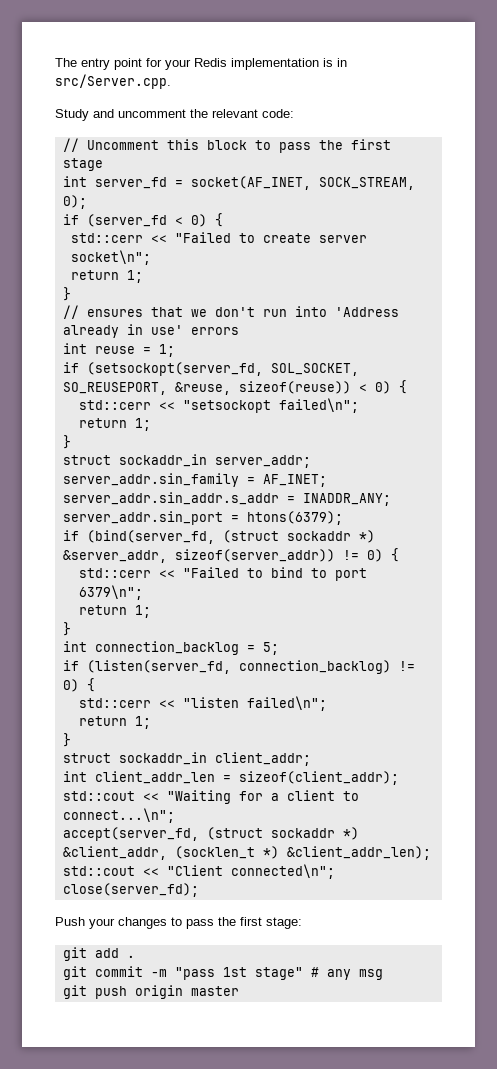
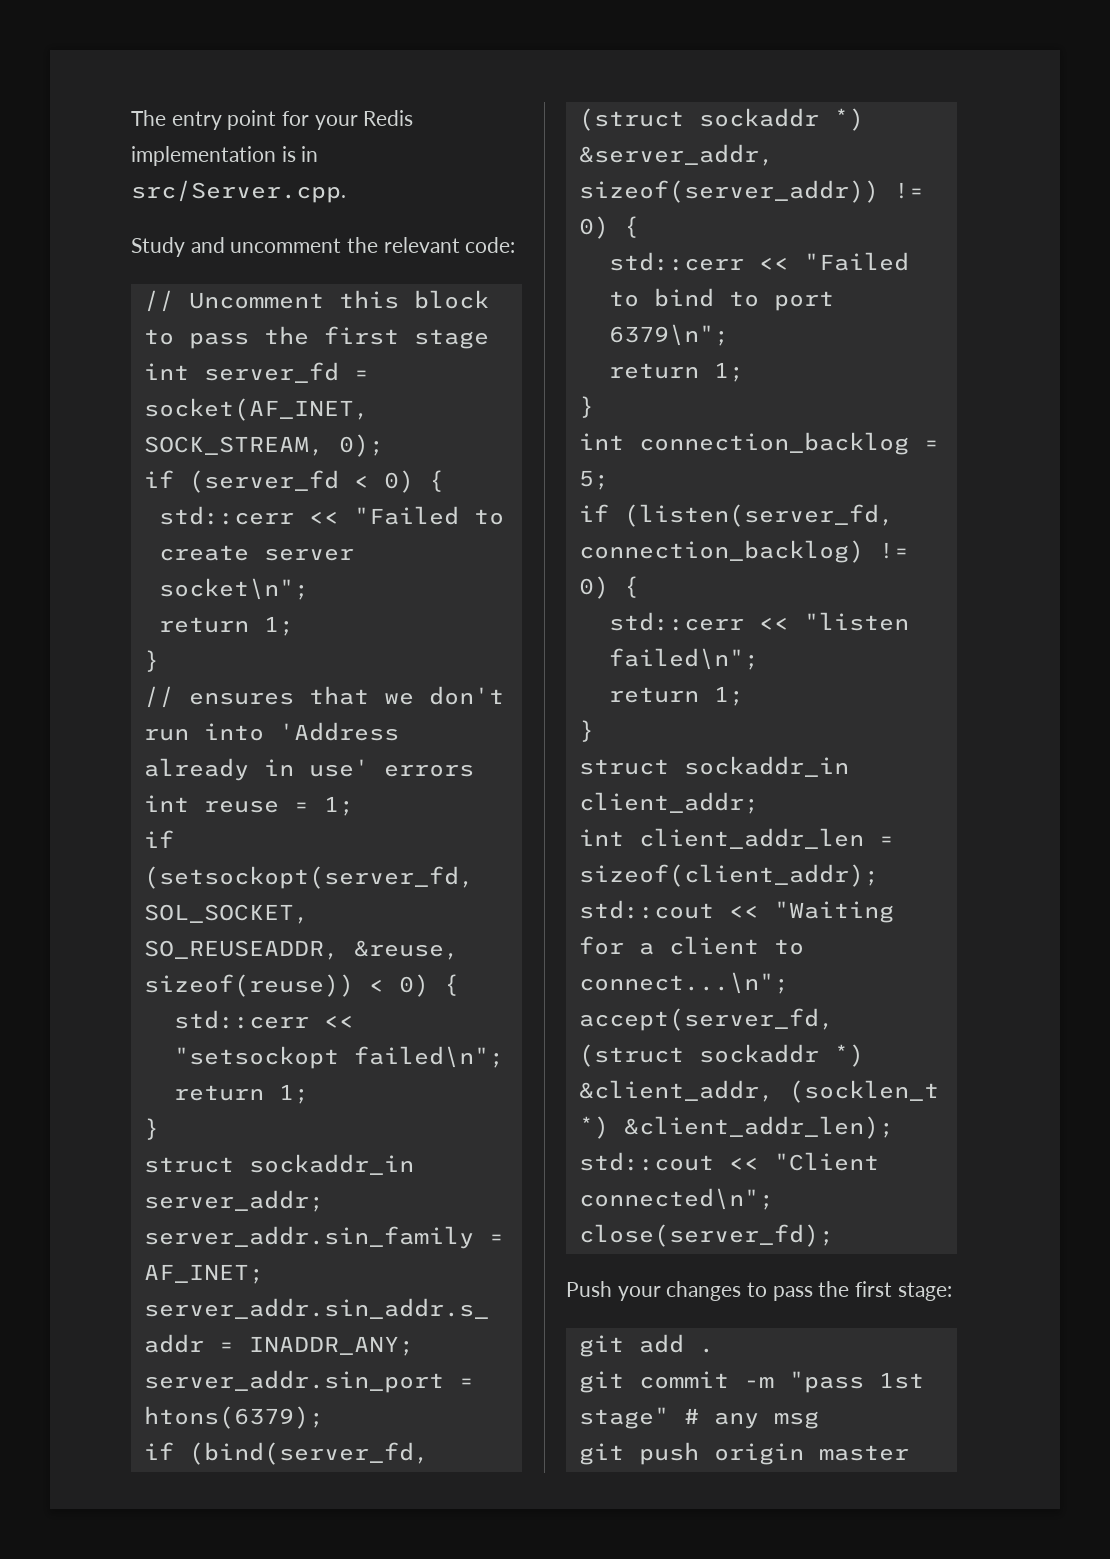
- if (setsockopt(server_fd, SOL_SOCKET, SO_REUSEPORT, &reuse, sizeof(reuse)) < 0) {
+ if (setsockopt(server_fd, SOL_SOCKET, SO_REUSEADDR, &reuse, sizeof(reuse)) < 0) {

